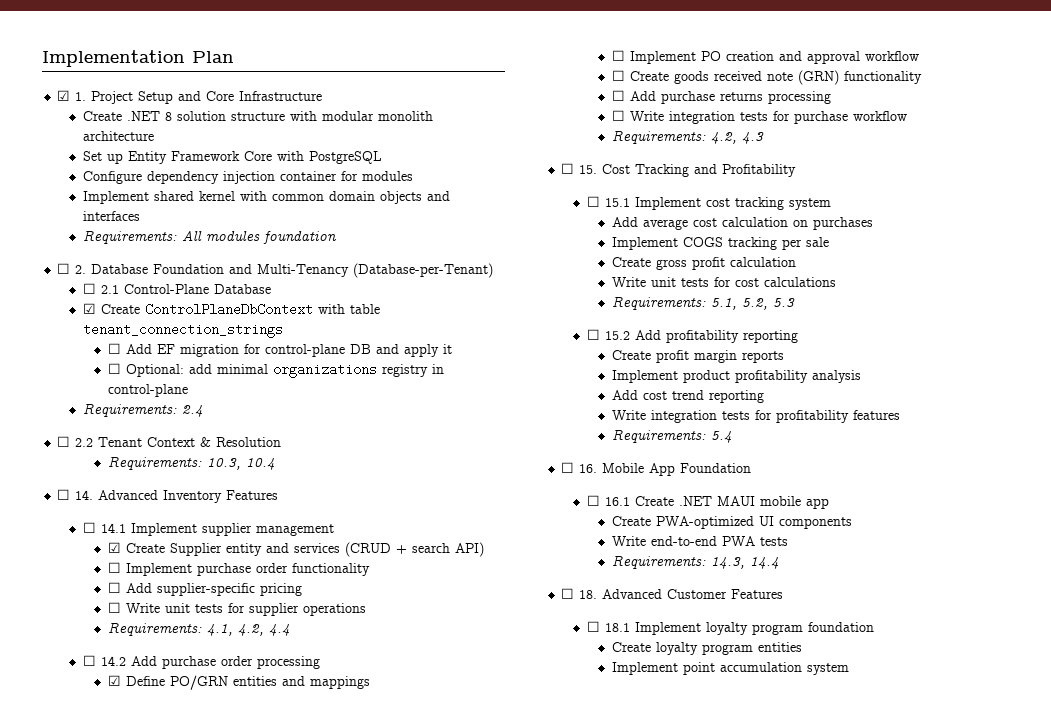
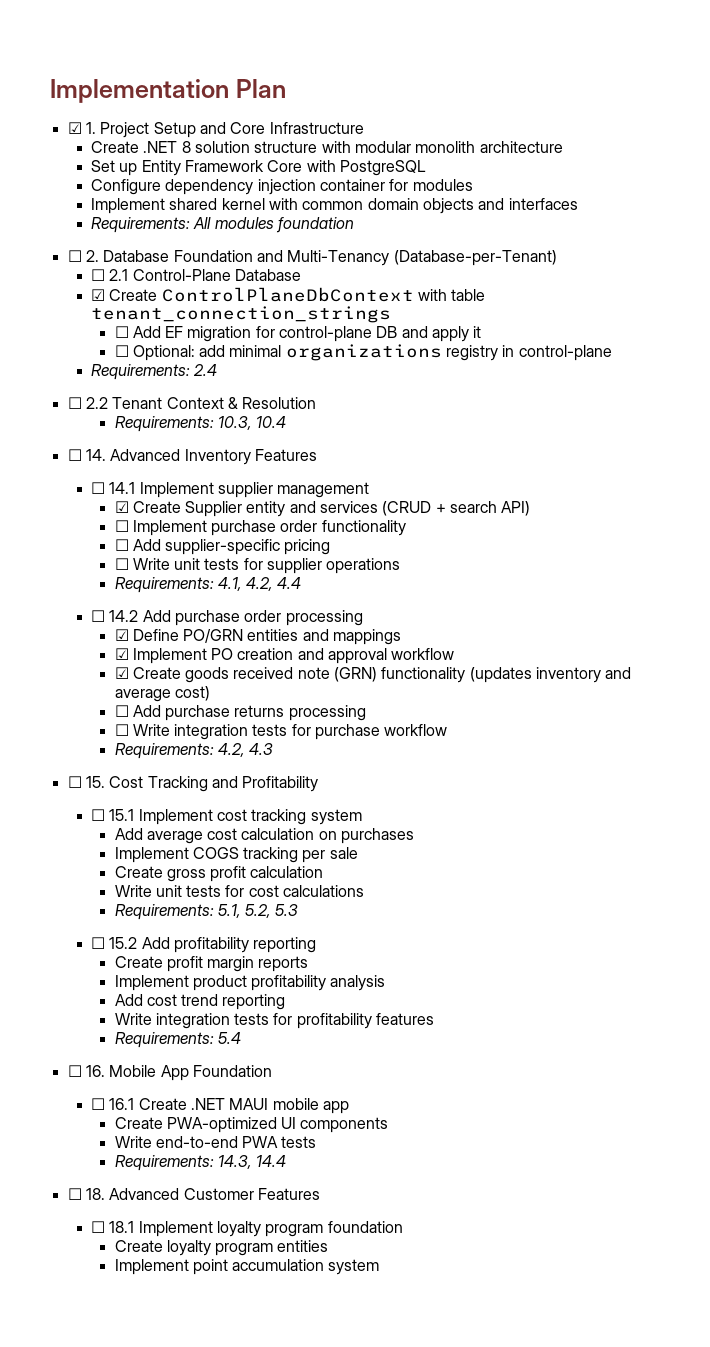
- ☐ Implement PO creation and approval workflow
+ ☑ Implement PO creation and approval workflow
- ☐ Create goods received note (GRN) functionality
+ ☑ Create goods received note (GRN) functionality (updates inventory and average cost)

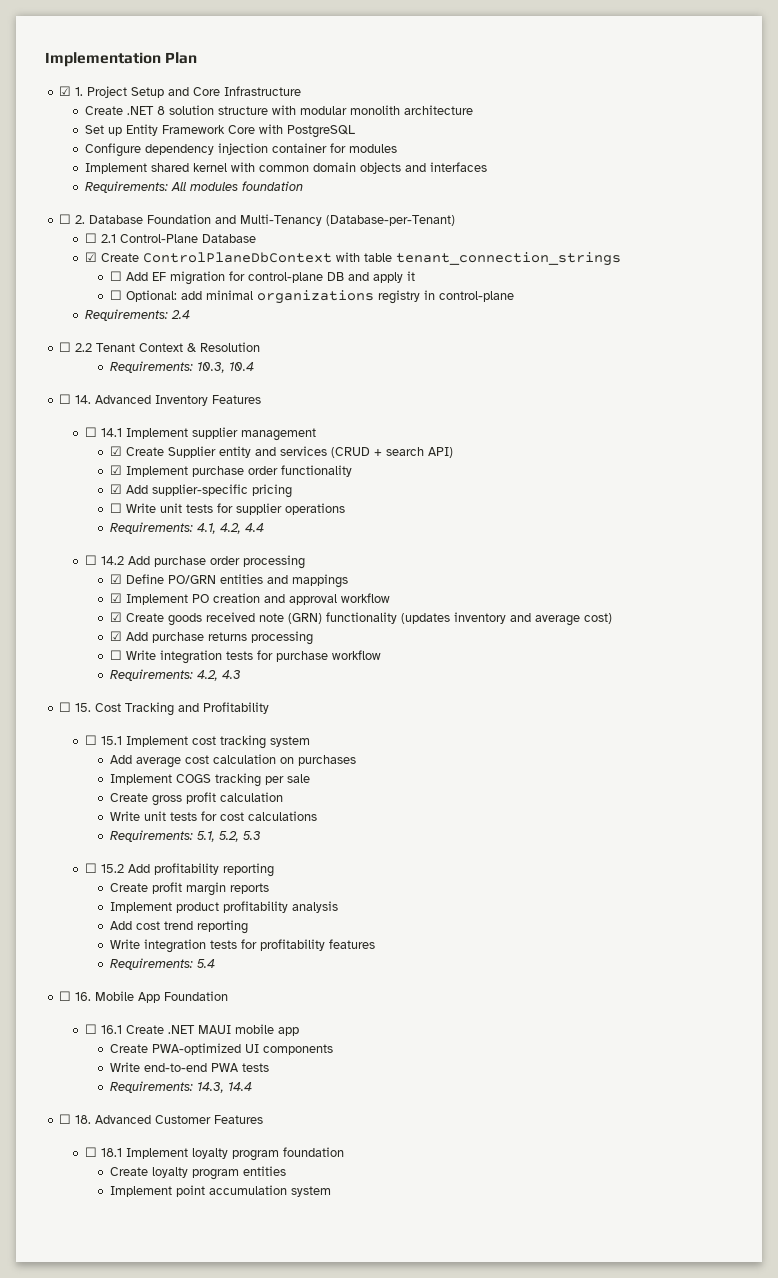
- ☐ Implement purchase order functionality
+ ☑ Implement purchase order functionality
- ☐ Add supplier-specific pricing
+ ☑ Add supplier-specific pricing
- ☐ Add purchase returns processing
+ ☑ Add purchase returns processing

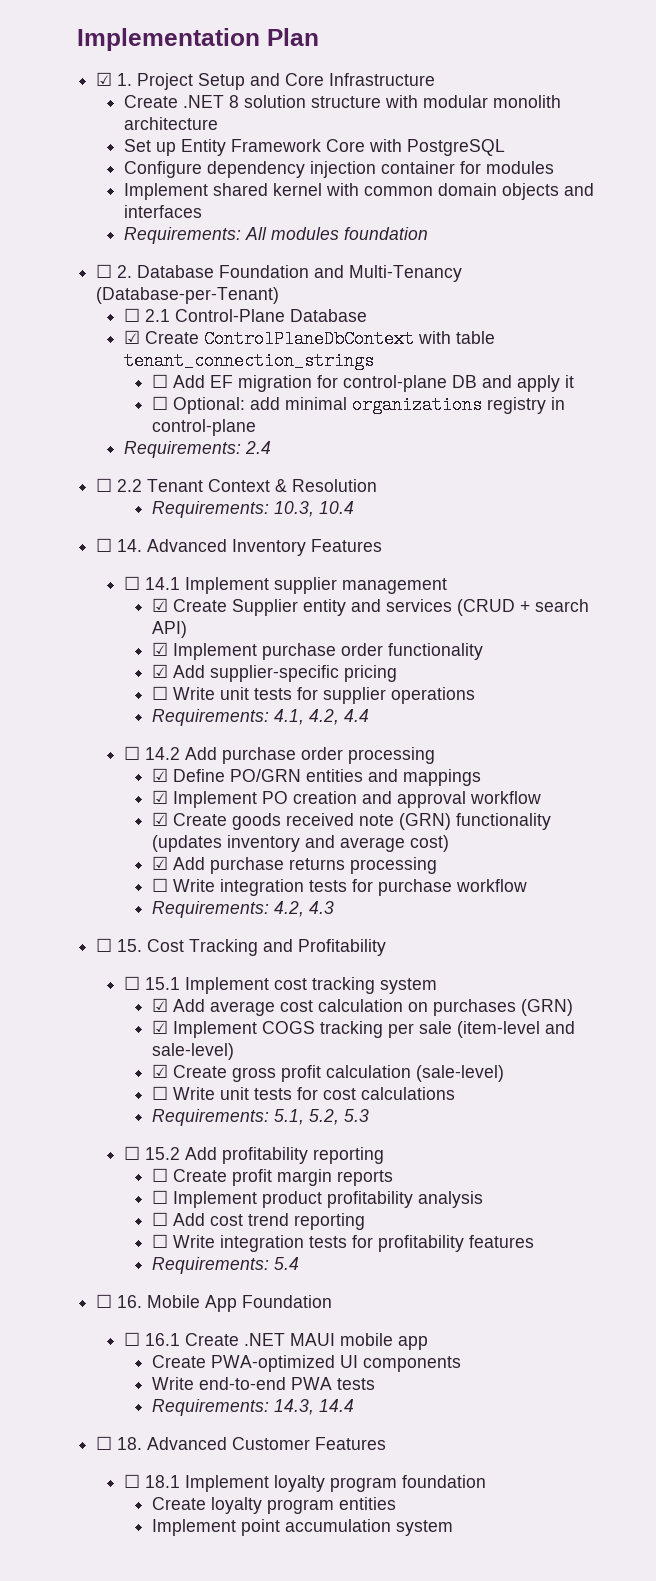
- Add average cost calculation on purchases
- Implement COGS tracking per sale
- Create gross profit calculation
- Write unit tests for cost calculations
+ ☑ Add average cost calculation on purchases (GRN)
+ ☑ Implement COGS tracking per sale (item-level and sale-level)
+ ☑ Create gross profit calculation (sale-level)
+ ☐ Write unit tests for cost calculations
- Create profit margin reports
+ ☐ Create profit margin reports
- Implement product profitability analysis
+ ☐ Implement product profitability analysis
- Add cost trend reporting
+ ☐ Add cost trend reporting
- Write integration tests for profitability features
+ ☐ Write integration tests for profitability features

